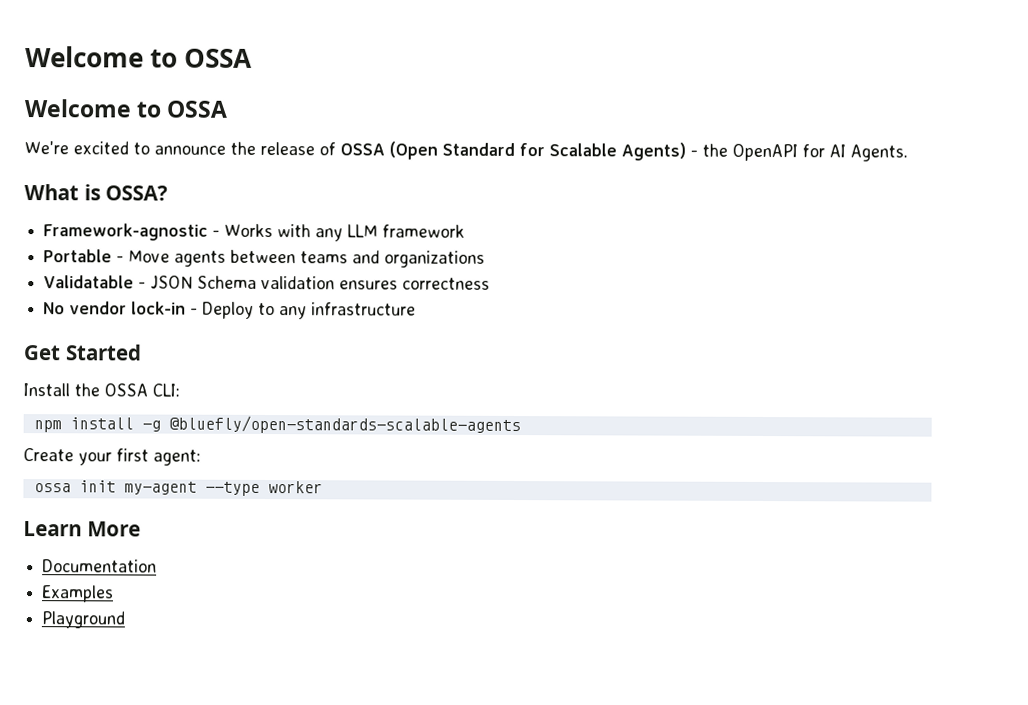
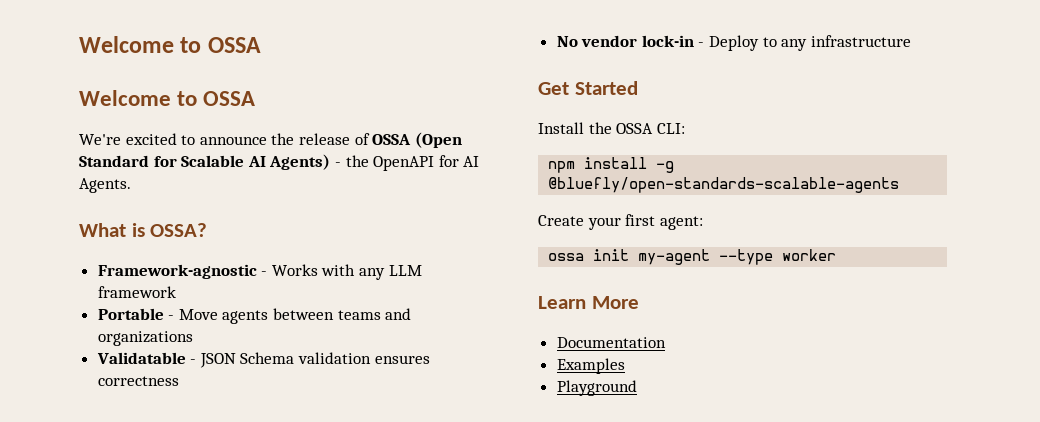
- We're excited to announce the release of OSSA (Open Standard for Scalable Agents) - the OpenAPI for AI Agents.
+ We're excited to announce the release of OSSA (Open Standard for Scalable AI Agents) - the OpenAPI for AI Agents.

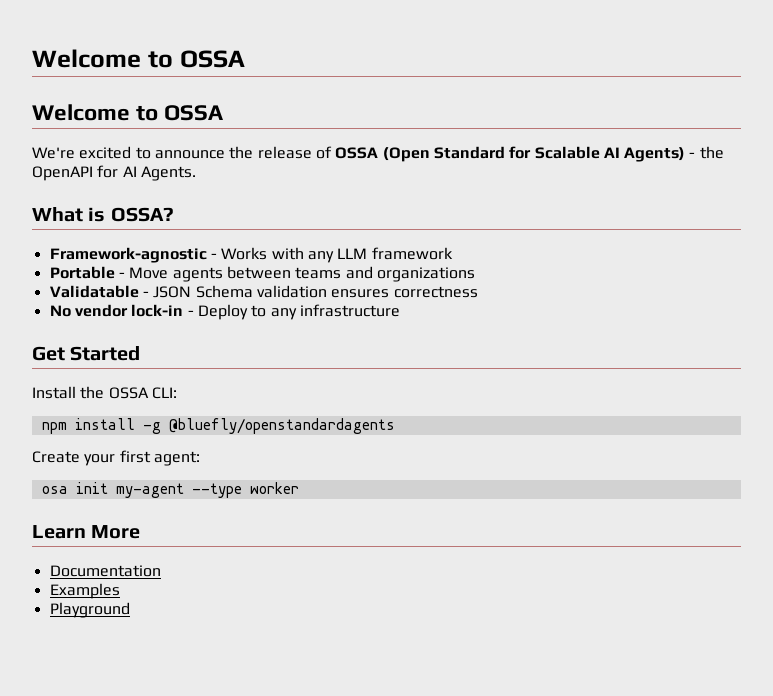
- npm install -g @bluefly/open-standards-scalable-agents
+ npm install -g @bluefly/openstandardagents
- ossa init my-agent --type worker
+ osa init my-agent --type worker

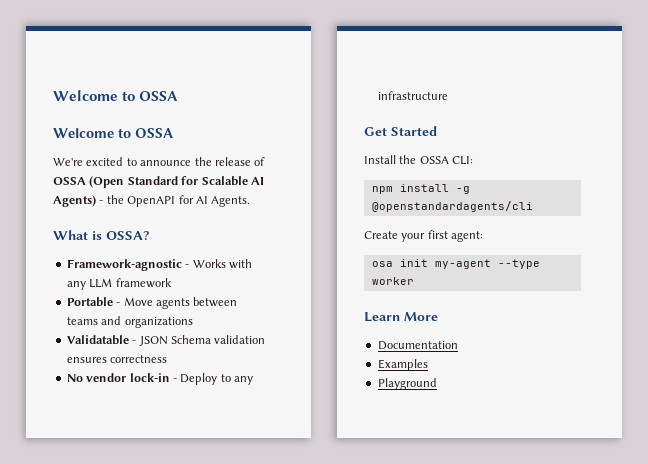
- npm install -g @bluefly/openstandardagents
+ npm install -g @openstandardagents/cli

